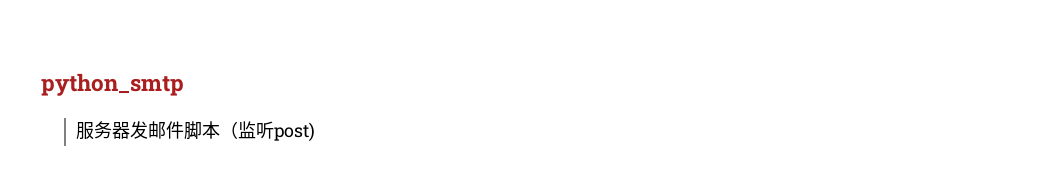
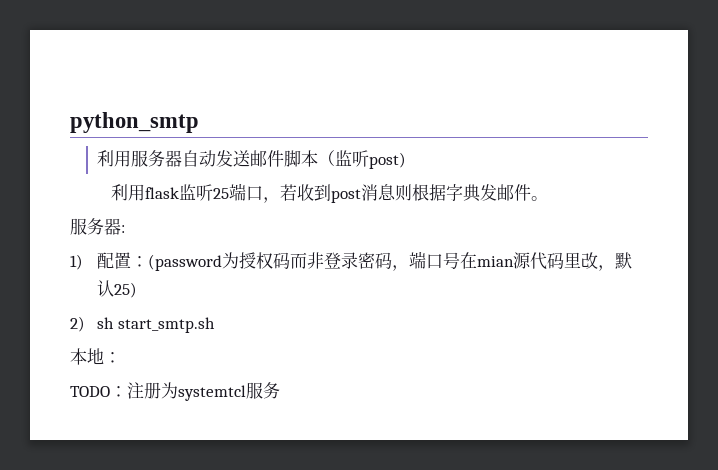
- 服务器发邮件脚本（监听post)
+ 利用服务器自动发送邮件脚本（监听post)
+ 利用flask监听25端口，若收到post消息则根据字典发邮件。
+ 服务器:
+ 1)配置：(password为授权码而非登录密码，端口号在mian源代码里改，默认25)
+ 2) sh start_smtp.sh
+ 本地：
+ TODO：注册为systemtcl服务

